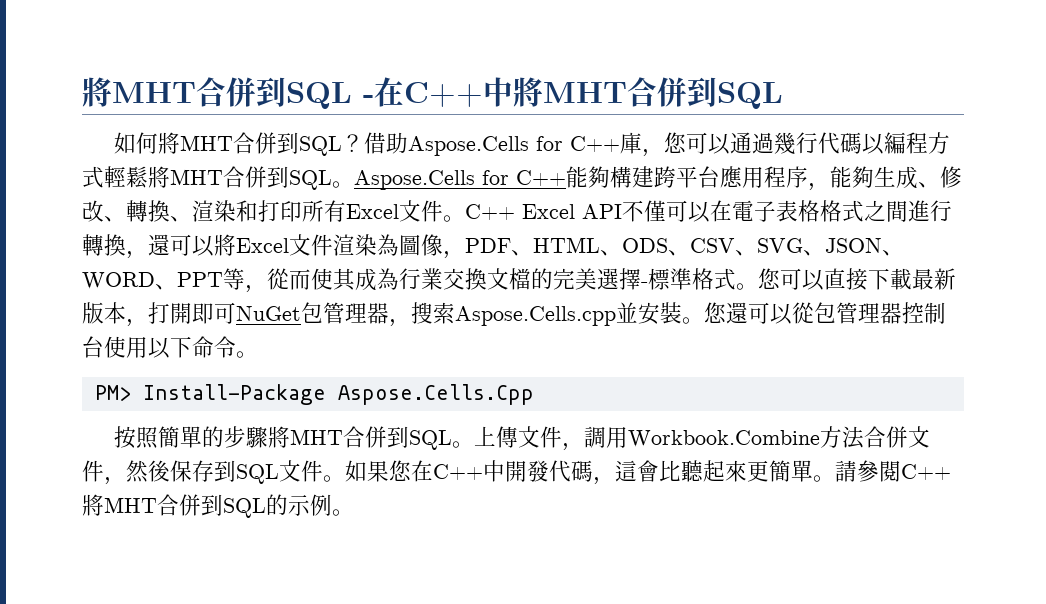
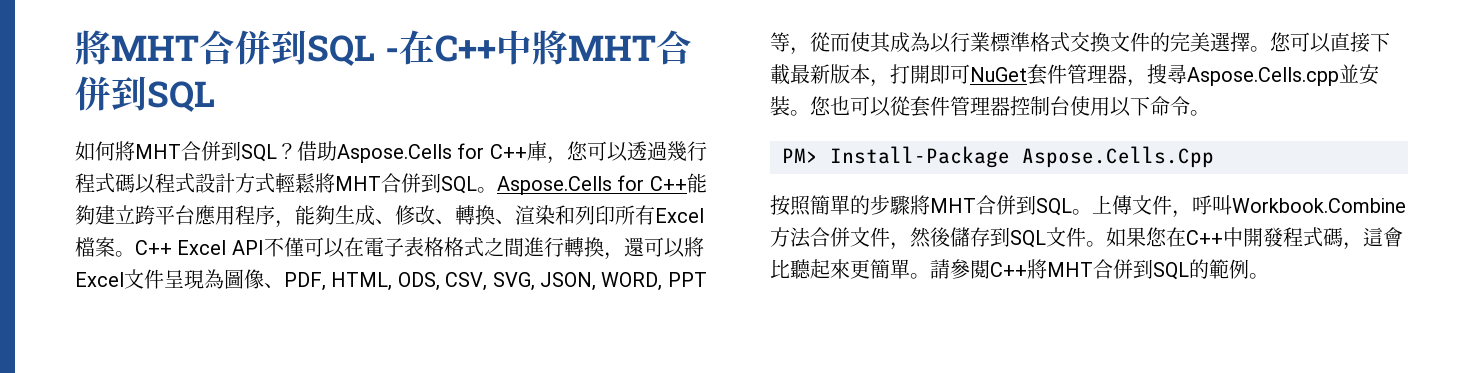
- 借助Aspose.Cells for C++庫，您可以通過幾行代碼以編程方式輕鬆將MHT合併到SQL。
+ 借助Aspose.Cells for C++庫，您可以透過幾行程式碼以程式設計方式輕鬆將MHT合併到SQL。
- Aspose.Cells for C++能夠構建跨平台應用程序，能夠生成、修改、轉換、渲染和打印所有Excel文件。
+ Aspose.Cells for C++能夠建立跨平台應用程序，能夠生成、修改、轉換、渲染和列印所有Excel檔案。
- C++ Excel API不僅可以在電子表格格式之間進行轉換，還可以將Excel文件渲染為圖像，PDF、HTML、ODS、CSV、SVG、JSON、WORD、PPT等，從而使其成為行業交換文檔的完美選擇-標準格式。
+ C++ Excel API不僅可以在電子表格格式之間進行轉換，還可以將Excel文件呈現為圖像、PDF, HTML, ODS, CSV, SVG, JSON, WORD, PPT等，從而使其成為以行業標準格式交換文件的完美選擇。
- 您可以直接下載最新版本，打開即可NuGet包管理器，搜索Aspose.Cells.cpp並安裝。
+ 您可以直接下載最新版本，打開即可NuGet套件管理器，搜尋Aspose.Cells.cpp並安裝。
- 您還可以從包管理器控制台使用以下命令。
+ 您也可以從套件管理器控制台使用以下命令。
- 上傳文件，調用Workbook.Combine方法合併文件，然後保存到SQL文件。
+ 上傳文件，呼叫Workbook.Combine方法合併文件，然後儲存到SQL文件。
- 如果您在C++中開發代碼，這會比聽起來更簡單。
+ 如果您在C++中開發程式碼，這會比聽起來更簡單。
- 請參閱C++將MHT合併到SQL的示例。
+ 請參閱C++將MHT合併到SQL的範例。

